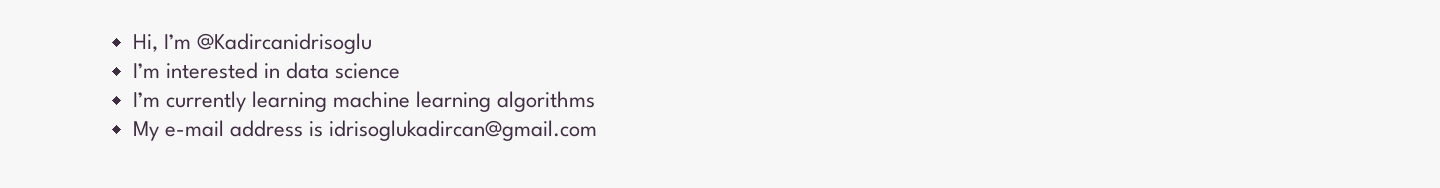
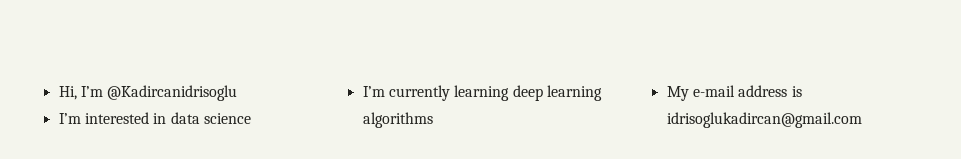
- I’m currently learning machine learning algorithms
+ I’m currently learning deep learning algorithms

